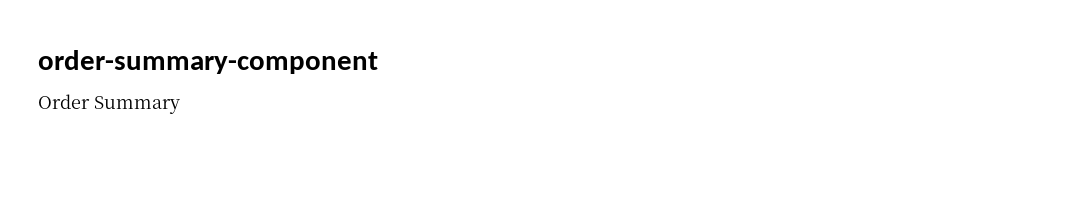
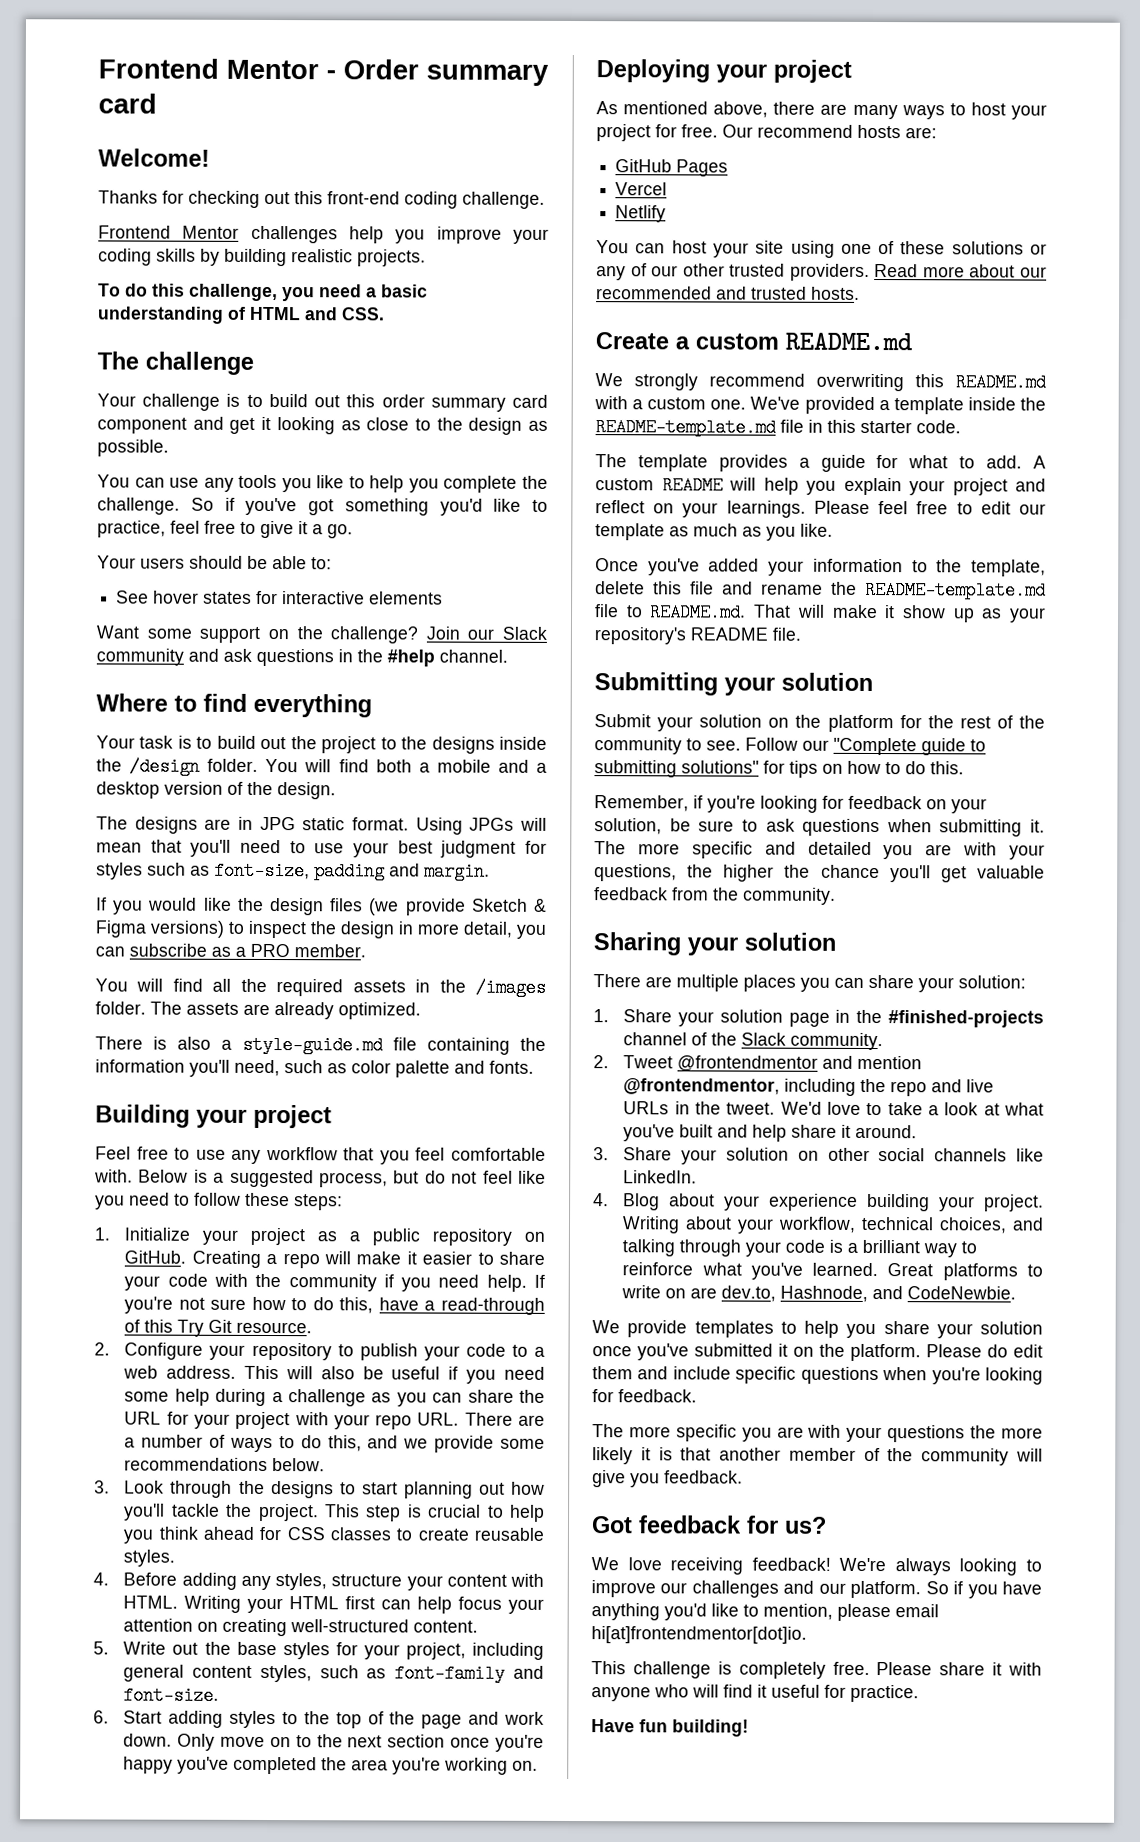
- order-summary-component
- Order Summary
+ Frontend Mentor - Order summary card
+ Welcome!
+ Thanks for checking out this front-end coding challenge.
+ Frontend Mentor challenges help you improve your coding skills by building realistic projects.
+ To do this challenge, you need a basic understanding of HTML and CSS.
+ The challenge
+ Your challenge is to build out this order summary card component and get it looking as close to the design as possible.
+ You can use any tools you like to help you complete the challenge. So if you've got something you'd like to practice, feel free to give it a go.
+ Your users should be able to:
+ See hover states for interactive elements
+ Want some support on the challenge? Join our Slack community and ask questions in the #help channel.
+ Where to find everything
+ Your task is to build out the project to the designs inside the /design folder. You will find both a mobile and a desktop version of the design.
+ The designs are in JPG static format. Using JPGs will mean that you'll need to use your best judgment for styles such as font-size, padding and margin.
+ If you would like the design files (we provide Sketch & Figma versions) to inspect the design in more detail, you can subscribe as a PRO member.
+ You will find all the required assets in the /images folder. The assets are already optimized.
+ There is also a style-guide.md file containing the information you'll need, such as color palette and fonts.
+ Building your project
+ Feel free to use any workflow that you feel comfortable with. Below is a suggested process, but do not feel like you need to follow these steps:
+ 1. Initialize your project as a public repository on GitHub. Creating a repo will make it easier to share your code with the community if you need help. If you're not sure how to do this, have a read-through of this Try Git resource.
+ 2. Configure your repository to publish your code to a web address. This will also be useful if you need some help during a challenge as you can share the URL for your project with your repo URL. There are a number of ways to do this, and we provide some recommendations below.
+ 3. Look through the designs to start planning out how you'll tackle the project. This step is crucial to help you think ahead for CSS classes to create reusable styles.
+ 4. Before adding any styles, structure your content with HTML. Writing your HTML first can help focus your attention on creating well-structured content.
+ 5. Write out the base styles for your project, including general content styles, such as font-family and font-size.
+ 6. Start adding styles to the top of the page and work down. Only move on to the next section once you're happy you've completed the area you're working on.
+ Deploying your project
+ As mentioned above, there are many ways to host your project for free. Our recommend hosts are:
+ GitHub Pages
+ Vercel
+ Netlify
+ You can host your site using one of these solutions or any of our other trusted providers. Read more about our recommended and trusted hosts.
+ Create a custom README.md
+ We strongly recommend overwriting this README.md with a custom one. We've provided a template inside the README-template.md file in this starter code.
+ The template provides a guide for what to add. A custom README will help you explain your project and reflect on your learnings. Please feel free to edit our template as much as you like.
+ Once you've added your information to the template, delete this file and rename the README-template.md file to README.md. That will make it show up as your repository's README file.
+ Submitting your solution
+ Submit your solution on the platform for the rest of the community to see. Follow our "Complete guide to submitting solutions" for tips on how to do this.
+ Remember, if you're looking for feedback on your solution, be sure to ask questions when submitting it. The more specific and detailed you are with your questions, the higher the chance you'll get valuable feedback from the community.
+ Sharing your solution
+ There are multiple places you can share your solution:
+ 1. Share your solution page in the #finished-projects channel of the Slack community.
+ 2. Tweet @frontendmentor and mention @frontendmentor, including the repo and live URLs in the tweet. We'd love to take a look at what you've built and help share it around.
+ 3. Share your solution on other social channels like LinkedIn.
+ 4. Blog about your experience building your project. Writing about your workflow, technical choices, and talking through your code is a brilliant way to reinforce what you've learned. Great platforms to write on are dev.to, Hashnode, and CodeNewbie.
+ We provide templates to help you share your solution once you've submitted it on the platform. Please do edit them and include specific questions when you're looking for feedback.
+ The more specific you are with your questions the more likely it is that another member of the community will give you feedback.
+ Got feedback for us?
+ We love receiving feedback! We're always looking to improve our challenges and our platform. So if you have anything you'd like to mention, please email hi[at]frontendmentor[dot]io.
+ This challenge is completely free. Please share it with anyone who will find it useful for practice.
+ Have fun building!

